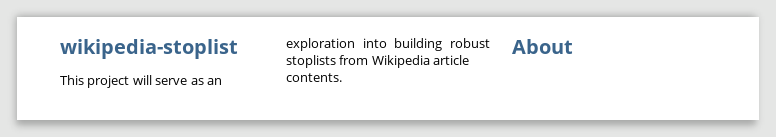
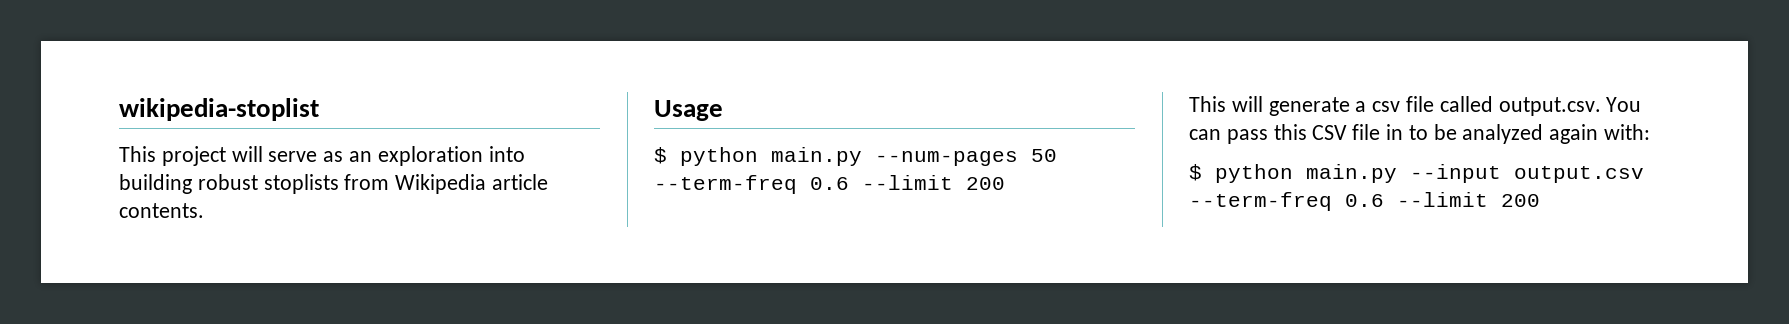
- About
+ Usage
+ $ python main.py --num-pages 50 --term-freq 0.6 --limit 200
+ This will generate a csv file called output.csv. You can pass this CSV file in to be analyzed again with:
+ $ python main.py --input output.csv --term-freq 0.6 --limit 200

